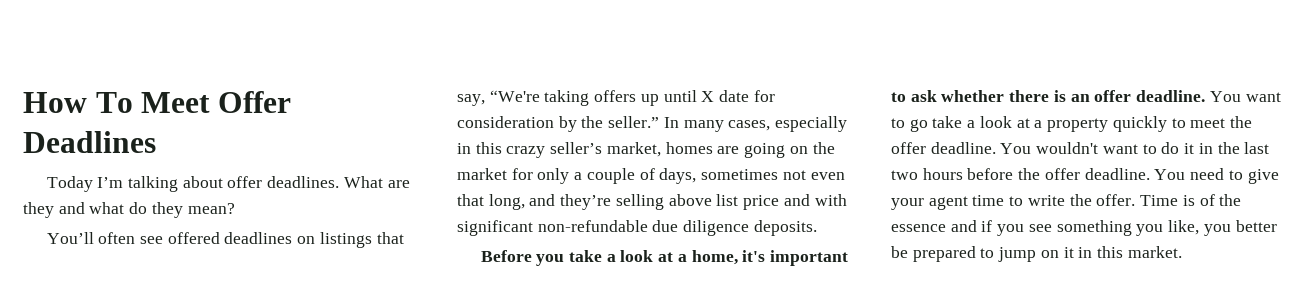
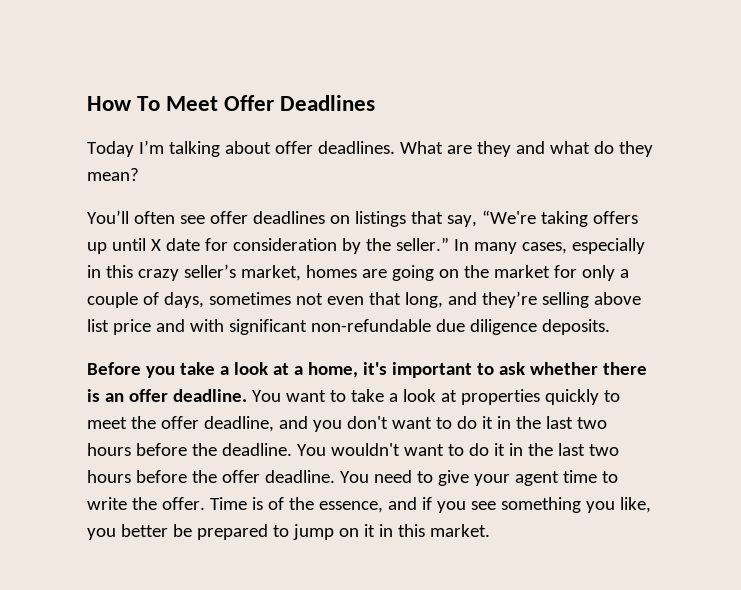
- You’ll often see offered deadlines on listings that say, “We're taking offers up until X date for consideration by the seller.”
+ You’ll often see offer deadlines on listings that say, “We're taking offers up until X date for consideration by the seller.”
- You want to go take a look at a property quickly to meet the offer deadline.
+ You want to take a look at properties quickly to meet the offer deadline, and you don't want to do it in the last two hours before the deadline.
- Time is of the essence and if you see something you like, you better be prepared to jump on it in this market.
+ Time is of the essence, and if you see something you like, you better be prepared to jump on it in this market.

